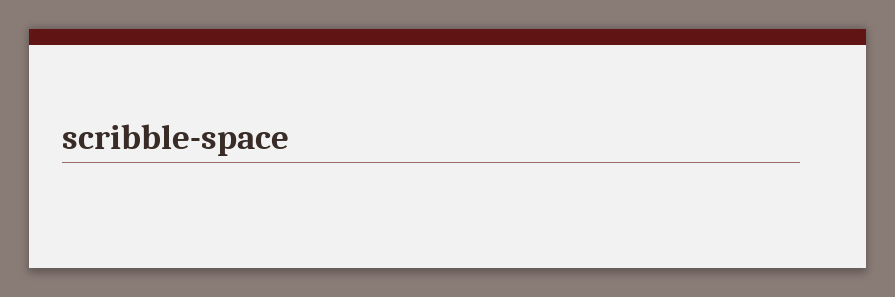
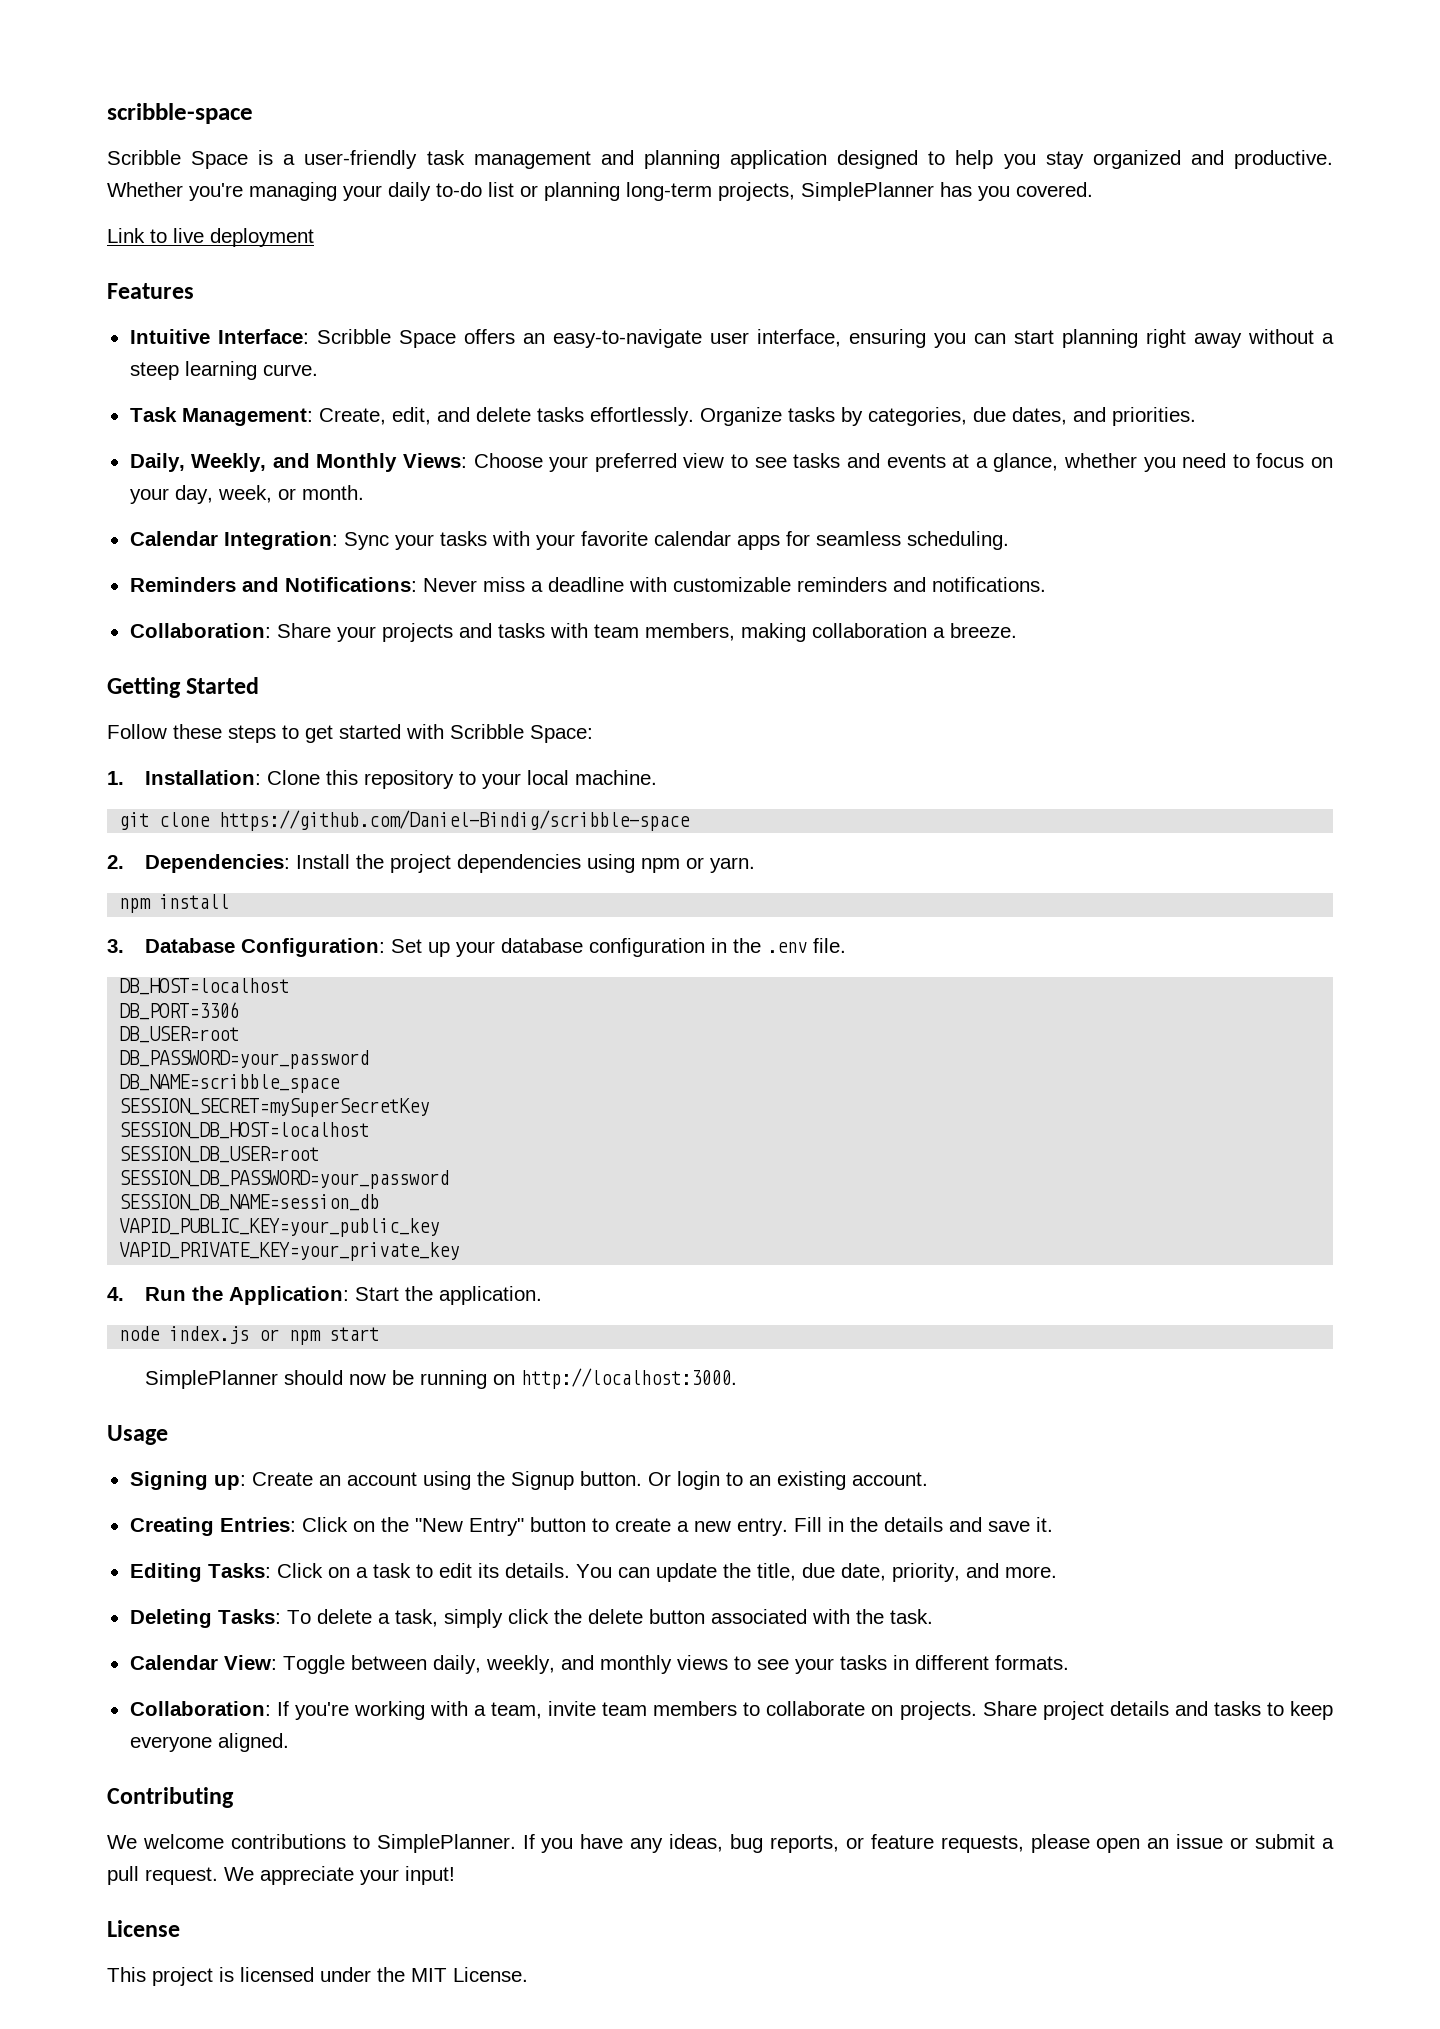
+ Scribble Space is a user-friendly task management and planning application designed to help you stay organized and productive. Whether you're managing your daily to-do list or planning long-term projects, SimplePlanner has you covered.
+ Link to live deployment
+ Features
+ Intuitive Interface: Scribble Space offers an easy-to-navigate user interface, ensuring you can start planning right away without a steep learning curve.
+ Task Management: Create, edit, and delete tasks effortlessly. Organize tasks by categories, due dates, and priorities.
+ Daily, Weekly, and Monthly Views: Choose your preferred view to see tasks and events at a glance, whether you need to focus on your day, week, or month.
+ Calendar Integration: Sync your tasks with your favorite calendar apps for seamless scheduling.
+ Reminders and Notifications: Never miss a deadline with customizable reminders and notifications.
+ Collaboration: Share your projects and tasks with team members, making collaboration a breeze.
+ Getting Started
+ Follow these steps to get started with Scribble Space:
+ 1. Installation: Clone this repository to your local machine.
+ git clone https://github.com/Daniel-Bindig/scribble-space
+ 2. Dependencies: Install the project dependencies using npm or yarn.
+ npm install
+ 3. Database Configuration: Set up your database configuration in the .env file.
+ DB_HOST=localhost
+ DB_PORT=3306
+ DB_USER=root
+ DB_PASSWORD=your_password
+ DB_NAME=scribble_space
+ SESSION_SECRET=mySuperSecretKey
+ SESSION_DB_HOST=localhost
+ SESSION_DB_USER=root
+ SESSION_DB_PASSWORD=your_password
+ SESSION_DB_NAME=session_db
+ VAPID_PUBLIC_KEY=your_public_key
+ VAPID_PRIVATE_KEY=your_private_key
+ 4. Run the Application: Start the application.
+ node index.js or npm start
+ SimplePlanner should now be running on http://localhost:3000.
+ Usage
+ Signing up: Create an account using the Signup button. Or login to an existing account.
+ Creating Entries: Click on the "New Entry" button to create a new entry. Fill in the details and save it.
+ Editing Tasks: Click on a task to edit its details. You can update the title, due date, priority, and more.
+ Deleting Tasks: To delete a task, simply click the delete button associated with the task.
+ Calendar View: Toggle between daily, weekly, and monthly views to see your tasks in different formats.
+ Collaboration: If you're working with a team, invite team members to collaborate on projects. Share project details and tasks to keep everyone aligned.
+ Contributing
+ We welcome contributions to SimplePlanner. If you have any ideas, bug reports, or feature requests, please open an issue or submit a pull request. We appreciate your input!
+ License
+ This project is licensed under the MIT License.

